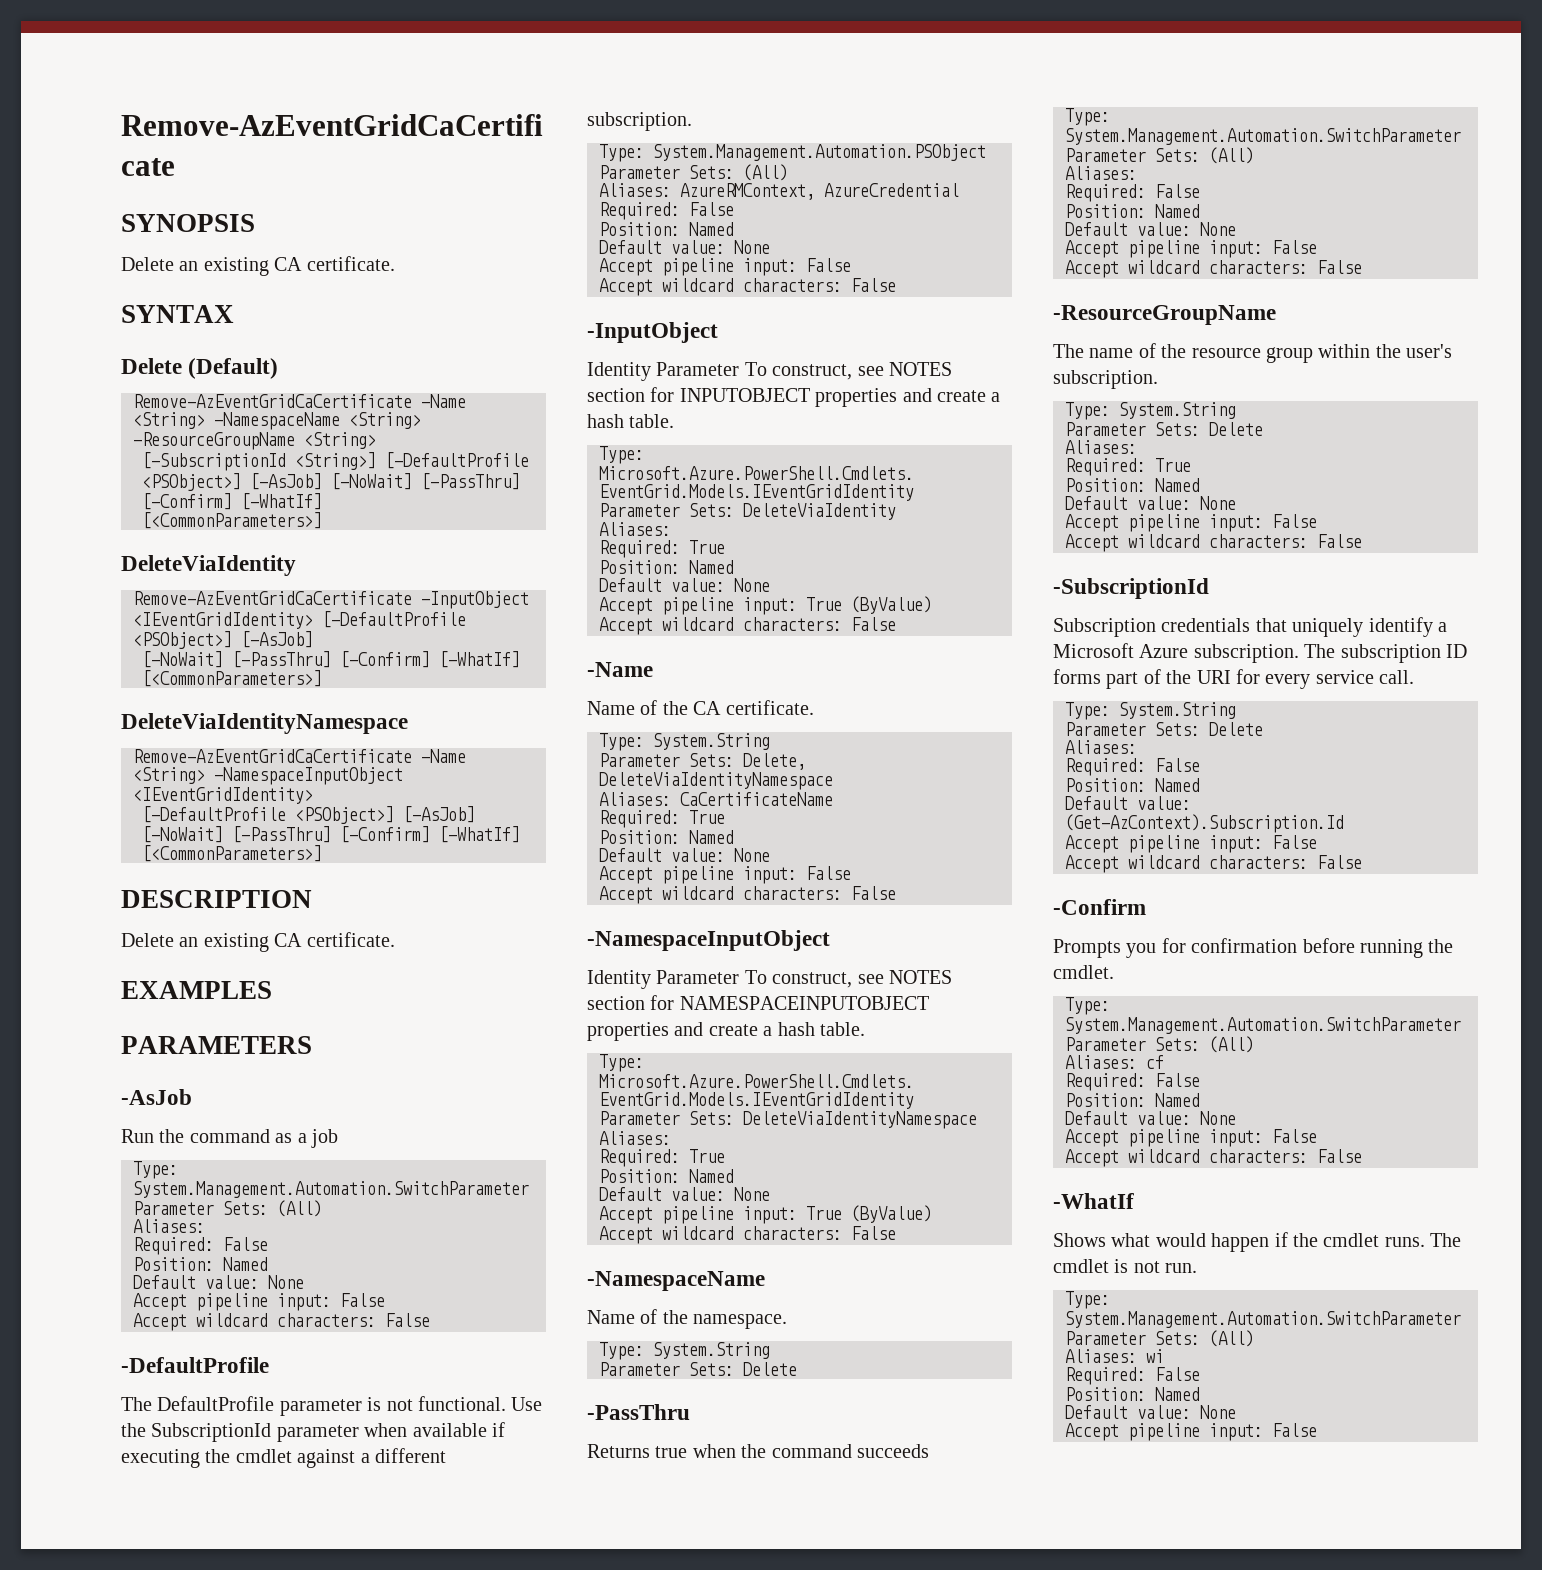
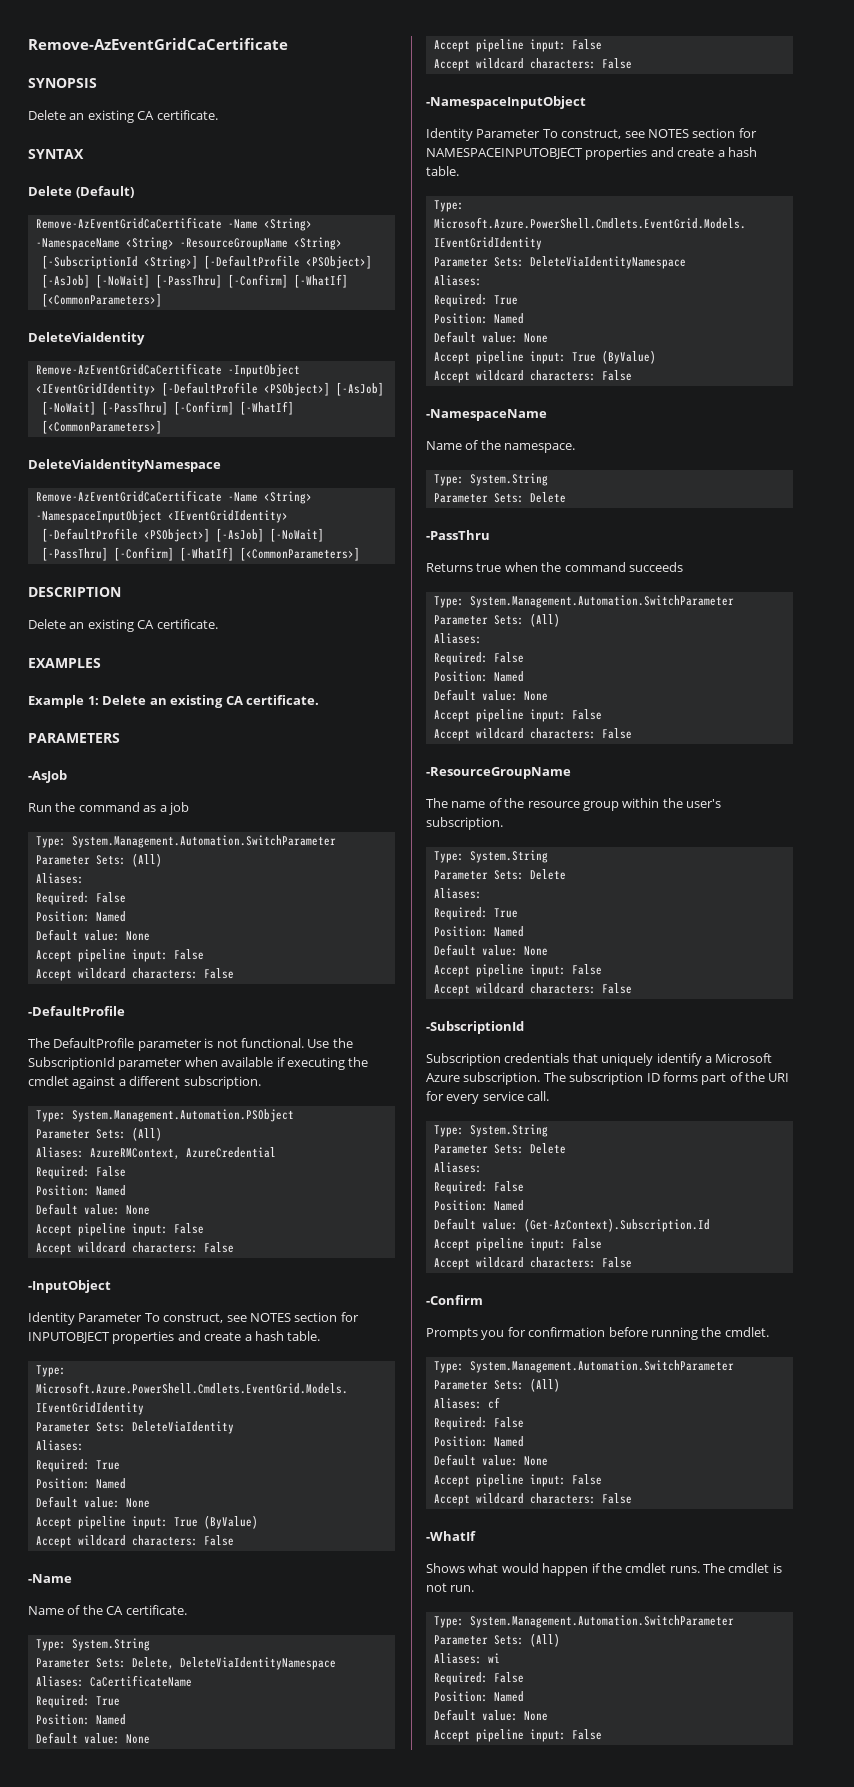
+ Example 1: Delete an existing CA certificate.

